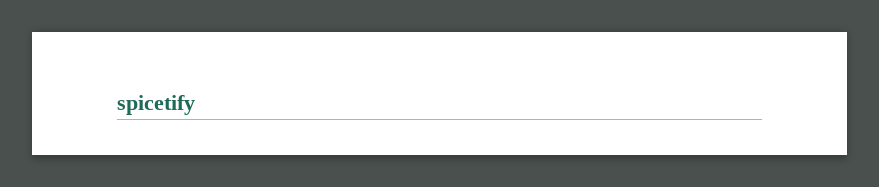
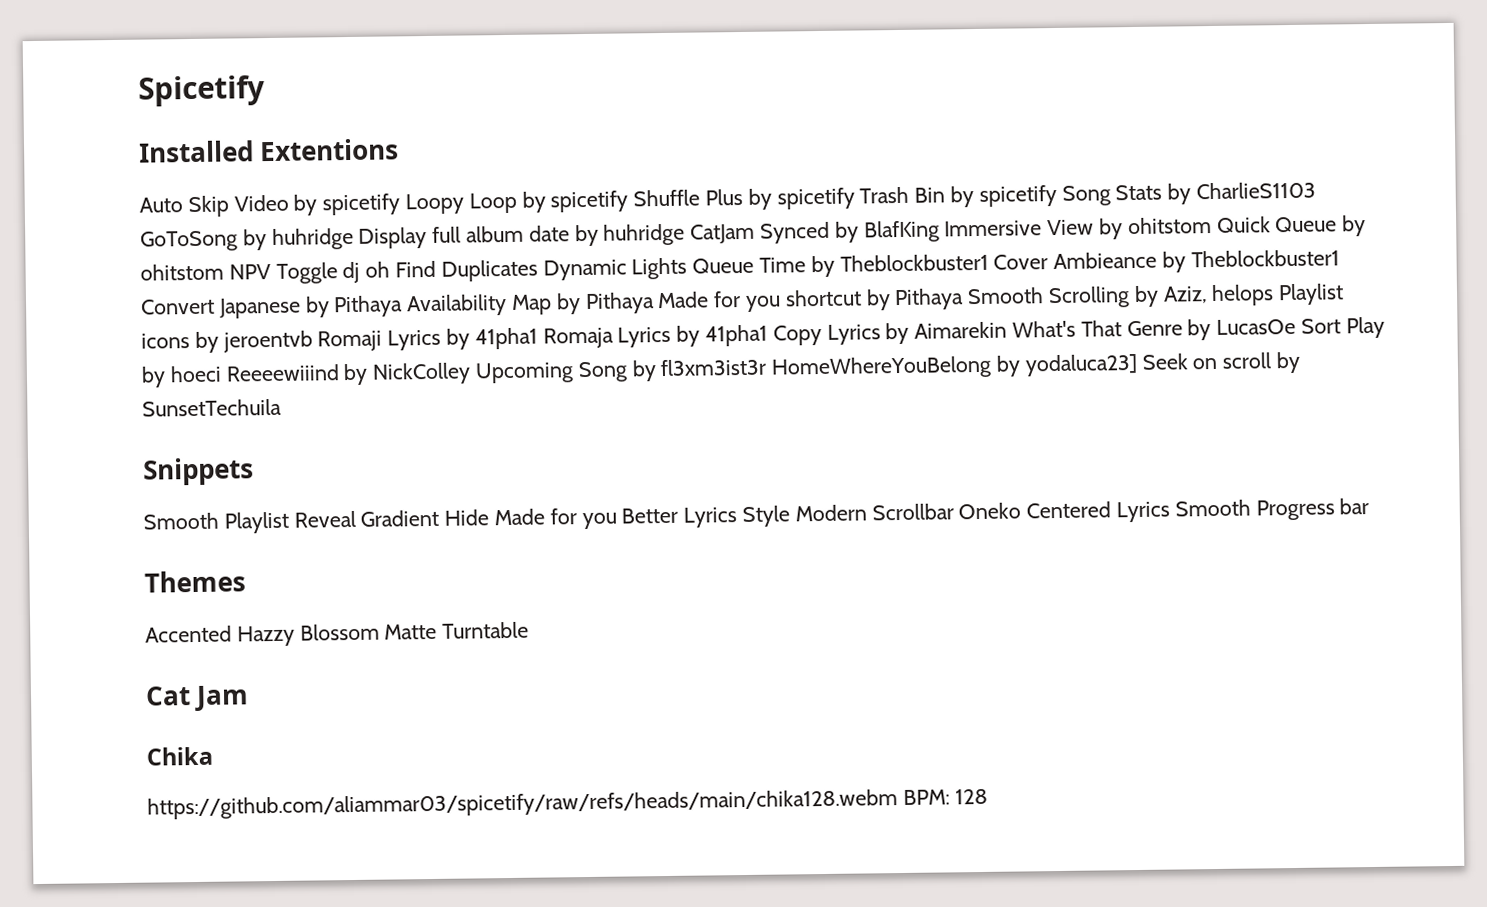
- spicetify
+ Spicetify
+ Installed Extentions
+ Auto Skip Video by spicetify Loopy Loop by spicetify Shuffle Plus by spicetify Trash Bin by spicetify Song Stats by CharlieS1103 GoToSong by huhridge Display full album date by huhridge CatJam Synced by BlafKing Immersive View by ohitstom Quick Queue by ohitstom NPV Toggle dj oh Find Duplicates Dynamic Lights Queue Time by Theblockbuster1 Cover Ambieance by Theblockbuster1 Convert Japanese by Pithaya Availability Map by Pithaya Made for you shortcut by Pithaya Smooth Scrolling by Aziz, helops Playlist icons by jeroentvb Romaji Lyrics by 41pha1 Romaja Lyrics by 41pha1 Copy Lyrics by Aimarekin What's That Genre by LucasOe Sort Play by hoeci Reeeewiiind by NickColley Upcoming Song by fl3xm3ist3r HomeWhereYouBelong by yodaluca23] Seek on scroll by SunsetTechuila
+ Snippets
+ Smooth Playlist Reveal Gradient Hide Made for you Better Lyrics Style Modern Scrollbar Oneko Centered Lyrics Smooth Progress bar
+ Themes
+ Accented Hazzy Blossom Matte Turntable
+ Cat Jam
+ Chika
+ https://github.com/aliammar03/spicetify/raw/refs/heads/main/chika128.webm BPM: 128

